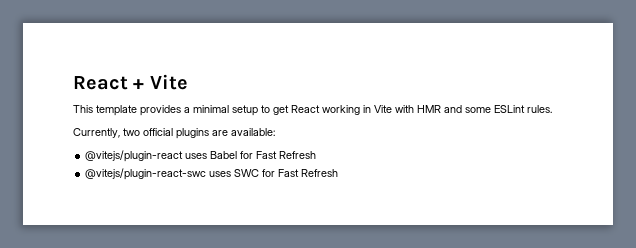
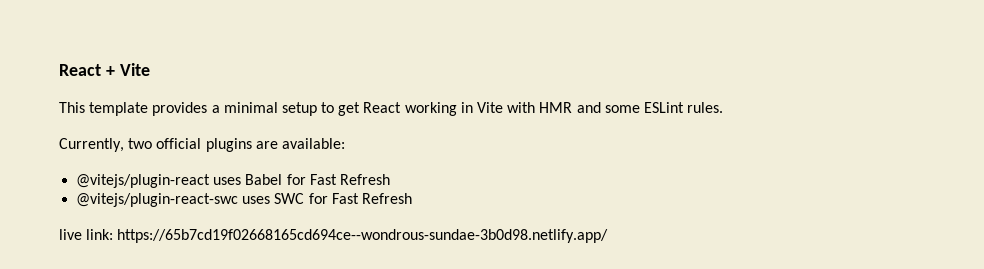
+ live link: https://65b7cd19f02668165cd694ce--wondrous-sundae-3b0d98.netlify.app/

